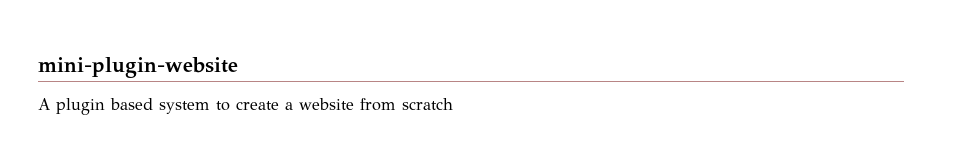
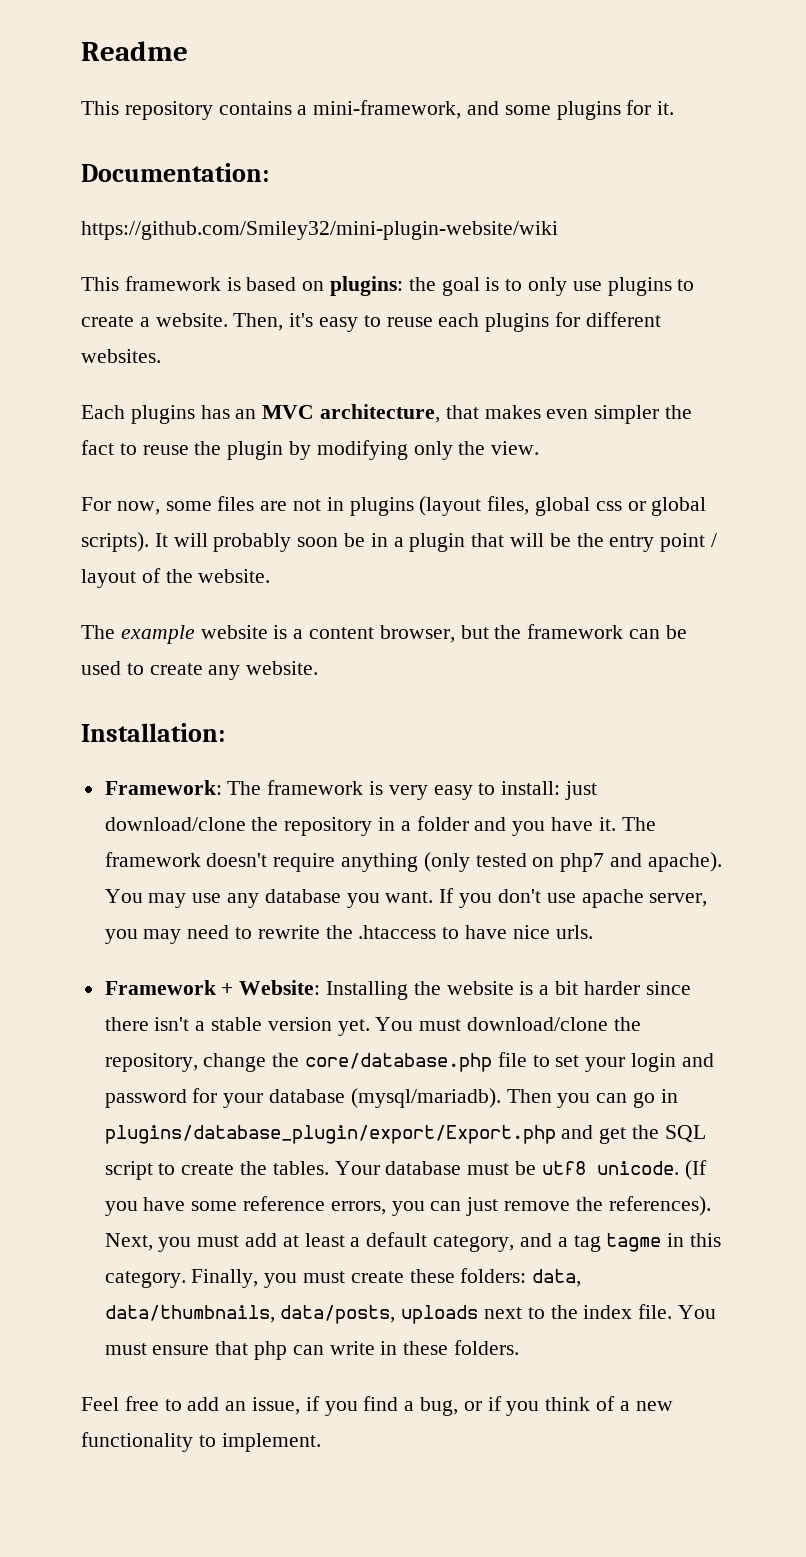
- mini-plugin-website
- A plugin based system to create a website from scratch
+ Readme
+ This repository contains a mini-framework, and some plugins for it.
+ Documentation:
+ https://github.com/Smiley32/mini-plugin-website/wiki
+ This framework is based on plugins: the goal is to only use plugins to create a website. Then, it's easy to reuse each plugins for different websites.
+ Each plugins has an MVC architecture, that makes even simpler the fact to reuse the plugin by modifying only the view.
+ For now, some files are not in plugins (layout files, global css or global scripts). It will probably soon be in a plugin that will be the entry point / layout of the website.
+ The example website is a content browser, but the framework can be used to create any website.
+ Installation:
+ Framework: The framework is very easy to install: just download/clone the repository in a folder and you have it. The framework doesn't require anything (only tested on php7 and apache). You may use any database you want. If you don't use apache server, you may need to rewrite the .htaccess to have nice urls.
+ Framework + Website: Installing the website is a bit harder since there isn't a stable version yet. You must download/clone the repository, change the core/database.php file to set your login and password for your database (mysql/mariadb). Then you can go in plugins/database_plugin/export/Export.php and get the SQL script to create the tables. Your database must be utf8 unicode. (If you have some reference errors, you can just remove the references). Next, you must add at least a default category, and a tag tagme in this category. Finally, you must create these folders: data, data/thumbnails, data/posts, uploads next to the index file. You must ensure that php can write in these folders.
+ Feel free to add an issue, if you find a bug, or if you think of a new functionality to implement.

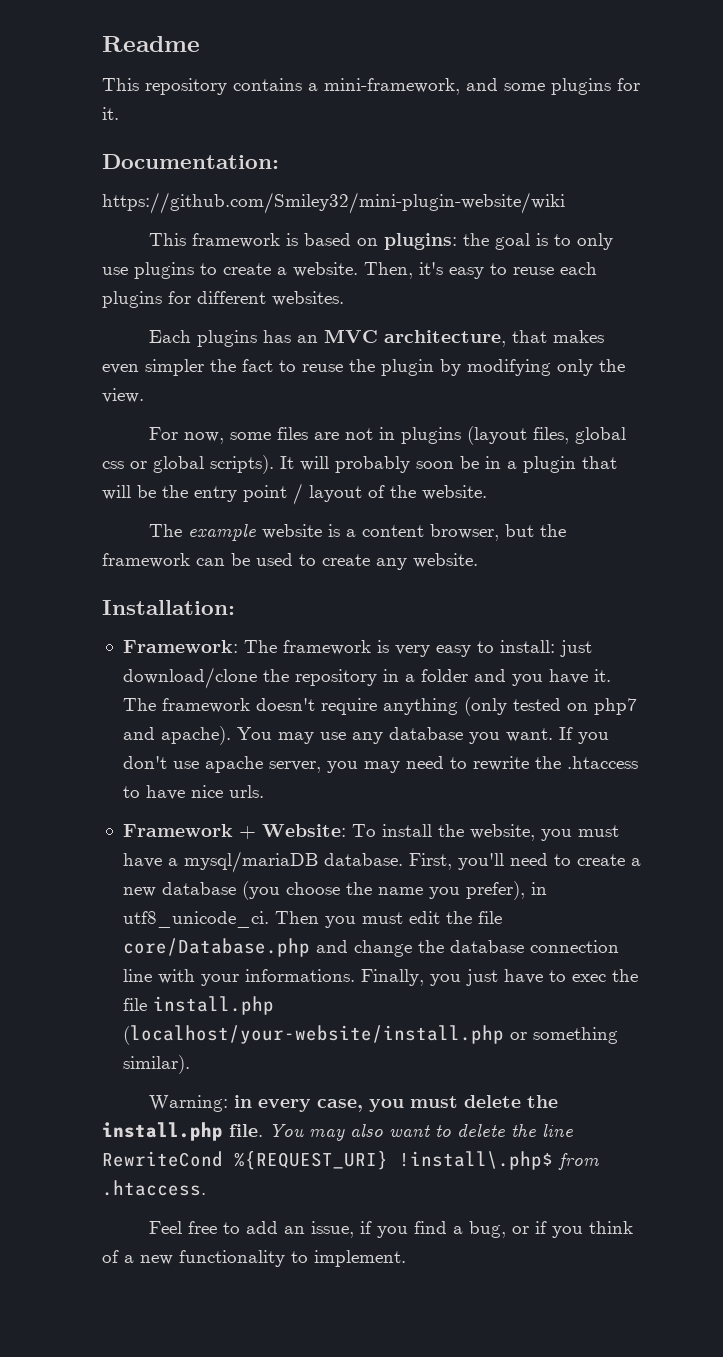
- Framework + Website: Installing the website is a bit harder since there isn't a stable version yet. You must download/clone the repository, change the core/database.php file to set your login and password for your database (mysql/mariadb). Then you can go in plugins/database_plugin/export/Export.php and get the SQL script to create the tables. Your database must be utf8 unicode. (If you have some reference errors, you can just remove the references). Next, you must add at least a default category, and a tag tagme in this category. Finally, you must create these folders: data, data/thumbnails, data/posts, uploads next to the index file. You must ensure that php can write in these folders.
+ Framework + Website: To install the website, you must have a mysql/mariaDB database. First, you'll need to create a new database (you choose the name you prefer), in utf8_unicode_ci. Then you must edit the file core/Database.php and change the database connection line with your informations. Finally, you just have to exec the file install.php (localhost/your-website/install.php or something similar).
+ Warning: in every case, you must delete the install.php file. You may also want to delete the line RewriteCond %{REQUEST_URI} !install\.php$ from .htaccess.

